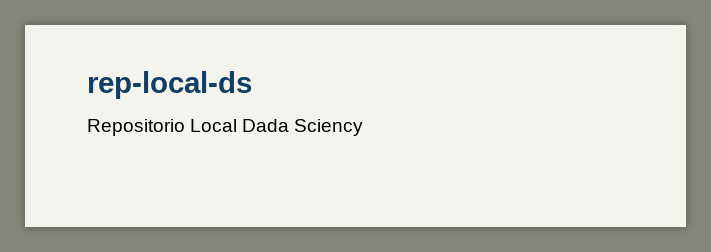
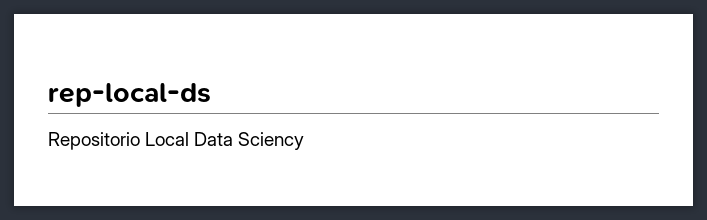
- Repositorio Local Dada Sciency
+ Repositorio Local Data Sciency

